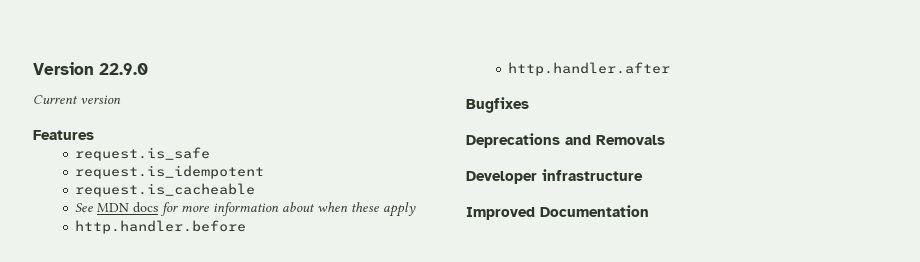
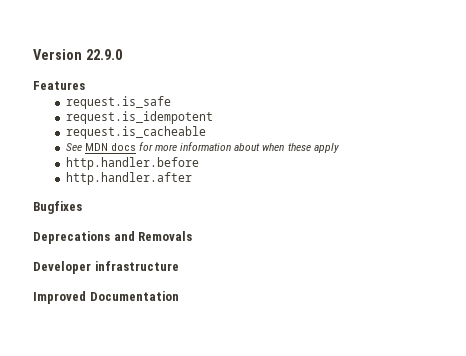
- Current version

